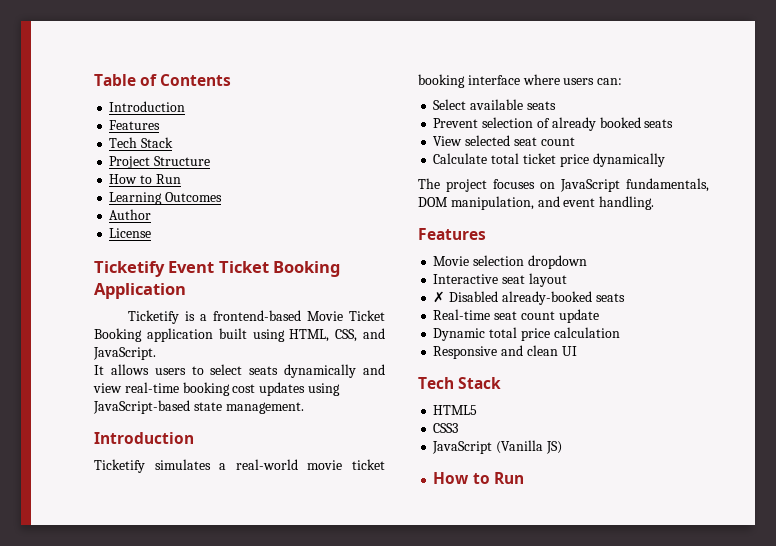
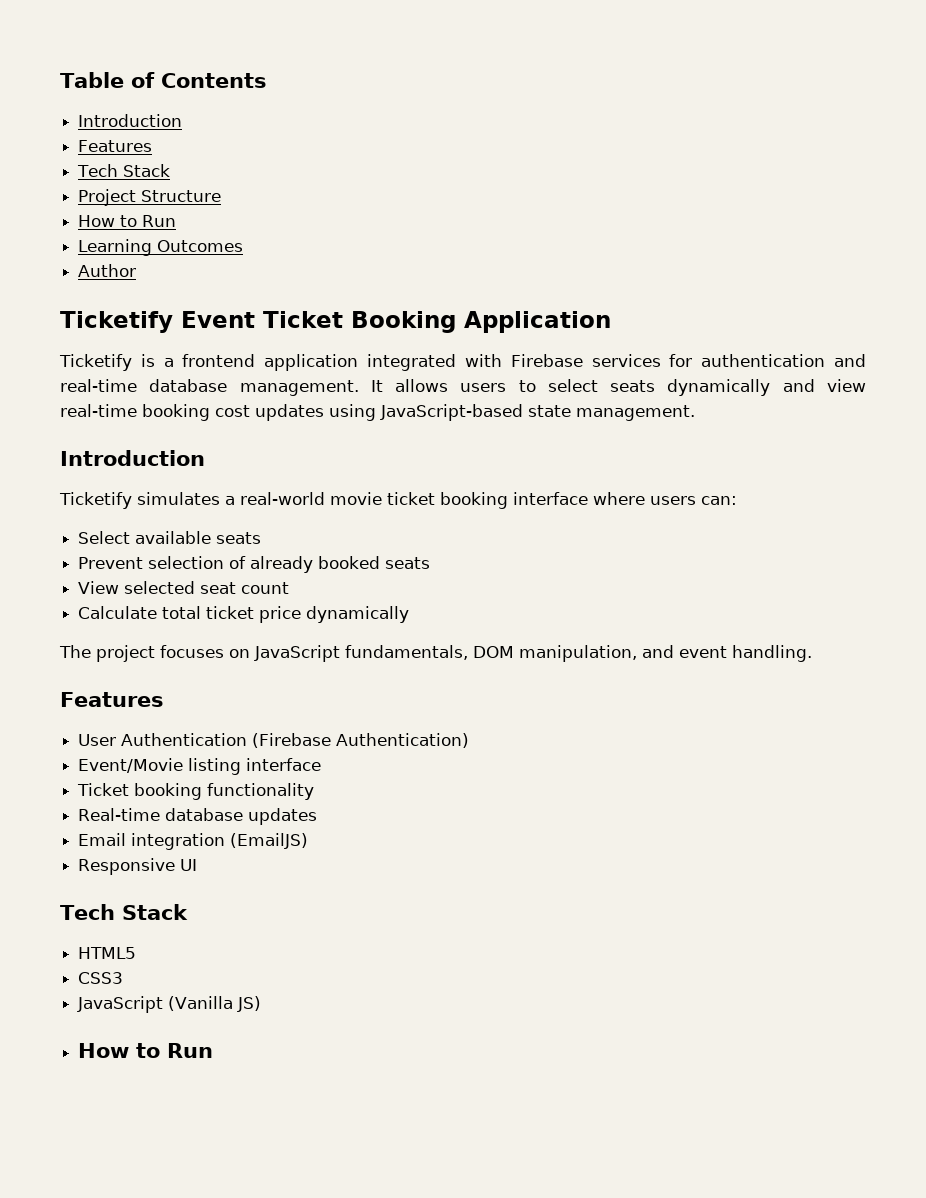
- License
- Ticketify is a frontend-based Movie Ticket Booking application built using HTML, CSS, and JavaScript.
- It allows users to select seats dynamically and view real-time booking cost updates using JavaScript-based state management.
+ Ticketify is a frontend application integrated with Firebase services for authentication and real-time database management. It allows users to select seats dynamically and view real-time booking cost updates using JavaScript-based state management.
- Movie selection dropdown
- Interactive seat layout
- ✗ Disabled already-booked seats
- Real-time seat count update
- Dynamic total price calculation
+ User Authentication (Firebase Authentication)
+ Event/Movie listing interface
+ Ticket booking functionality
+ Real-time database updates
+ Email integration (EmailJS)
- Responsive and clean UI
+ Responsive UI

